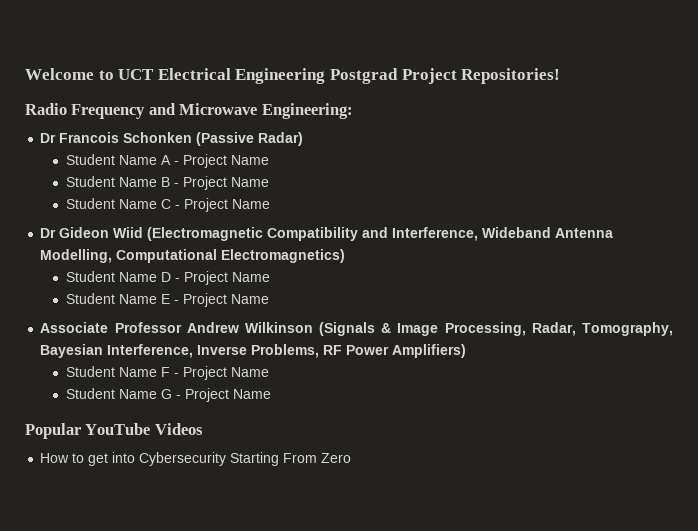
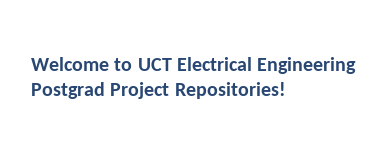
- Radio Frequency and Microwave Engineering:
- Dr Francois Schonken (Passive Radar)
- Student Name A - Project Name
- Student Name B - Project Name
- Student Name C - Project Name
- Dr Gideon Wiid (Electromagnetic Compatibility and Interference, Wideband Antenna Modelling, Computational Electromagnetics)
- Student Name D - Project Name
- Student Name E - Project Name
- Associate Professor Andrew Wilkinson (Signals & Image Processing, Radar, Tomography, Bayesian Interference, Inverse Problems, RF Power Amplifiers)
- Student Name F - Project Name
- Student Name G - Project Name
- Popular YouTube Videos
- How to get into Cybersecurity Starting From Zero

